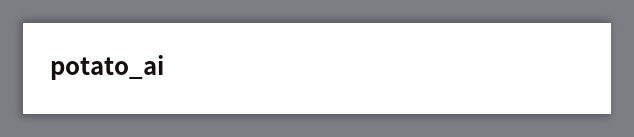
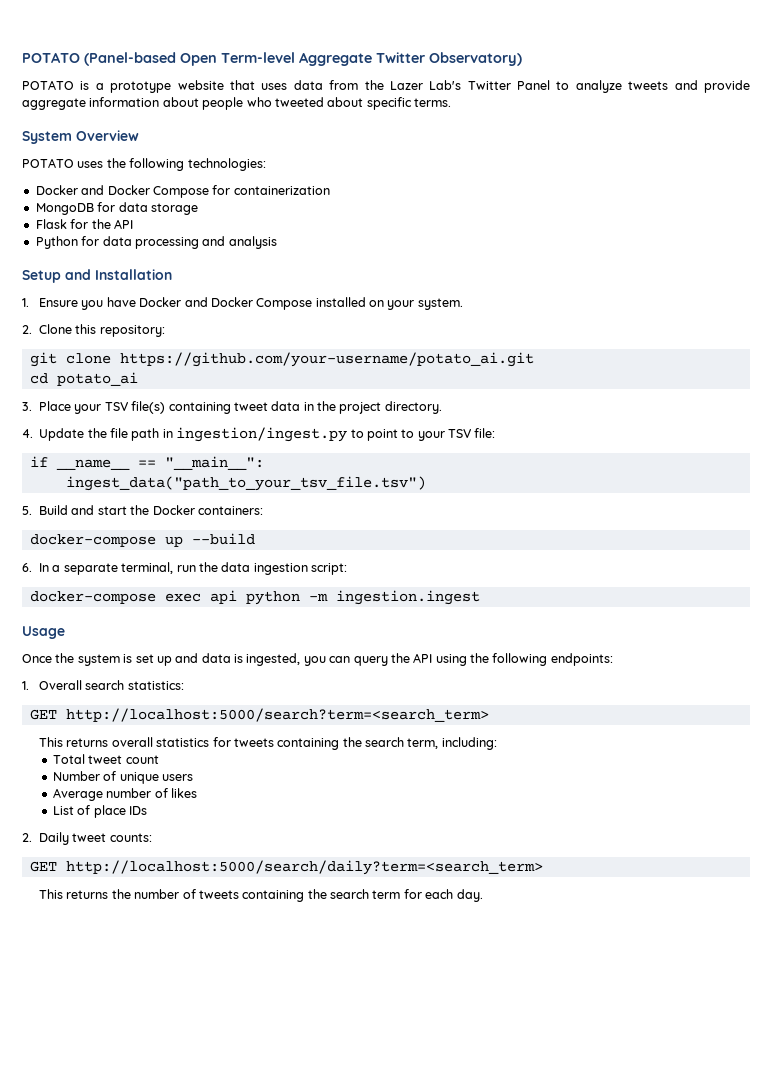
- potato_ai
+ POTATO (Panel-based Open Term-level Aggregate Twitter Observatory)
+ POTATO is a prototype website that uses data from the Lazer Lab's Twitter Panel to analyze tweets and provide aggregate information about people who tweeted about specific terms.
+ System Overview
+ POTATO uses the following technologies:
+ Docker and Docker Compose for containerization
+ MongoDB for data storage
+ Flask for the API
+ Python for data processing and analysis
+ Setup and Installation
+ 1. Ensure you have Docker and Docker Compose installed on your system.
+ 2. Clone this repository:
+ git clone https://github.com/your-username/potato_ai.git
+ cd potato_ai
+ 3. Place your TSV file(s) containing tweet data in the project directory.
+ 4. Update the file path in ingestion/ingest.py to point to your TSV file:
+ if __name__ == "__main__":
+ ingest_data("path_to_your_tsv_file.tsv")
+ 5. Build and start the Docker containers:
+ docker-compose up --build
+ 6. In a separate terminal, run the data ingestion script:
+ docker-compose exec api python -m ingestion.ingest
+ Usage
+ Once the system is set up and data is ingested, you can query the API using the following endpoints:
+ 1. Overall search statistics:
+ GET http://localhost:5000/search?term=<search_term>
+ This returns overall statistics for tweets containing the search term, including:
+ Total tweet count
+ Number of unique users
+ Average number of likes
+ List of place IDs
+ 2. Daily tweet counts:
+ GET http://localhost:5000/search/daily?term=<search_term>
+ This returns the number of tweets containing the search term for each day.

